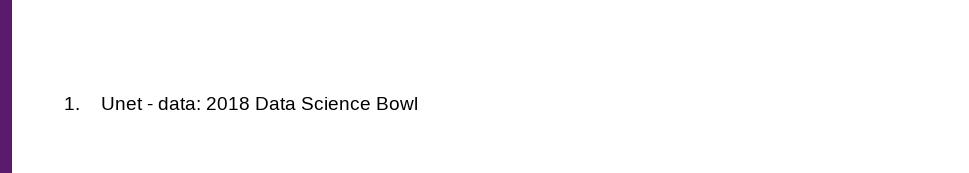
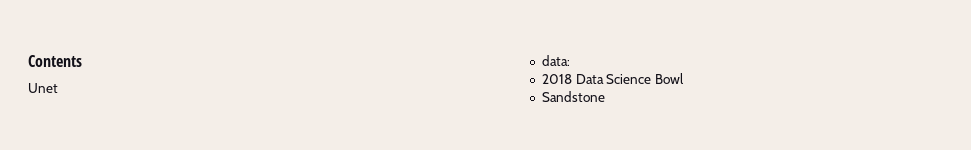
- 1. Unet - data: 2018 Data Science Bowl
+ Contents
+ Unet
+ data:
+ 2018 Data Science Bowl
+ Sandstone

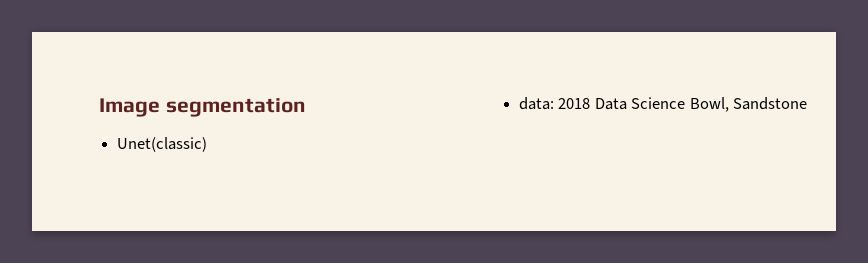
- Contents
- Unet
+ Image segmentation
+ Unet(classic)
- data:
- 2018 Data Science Bowl
- Sandstone
+ data: 2018 Data Science Bowl, Sandstone

